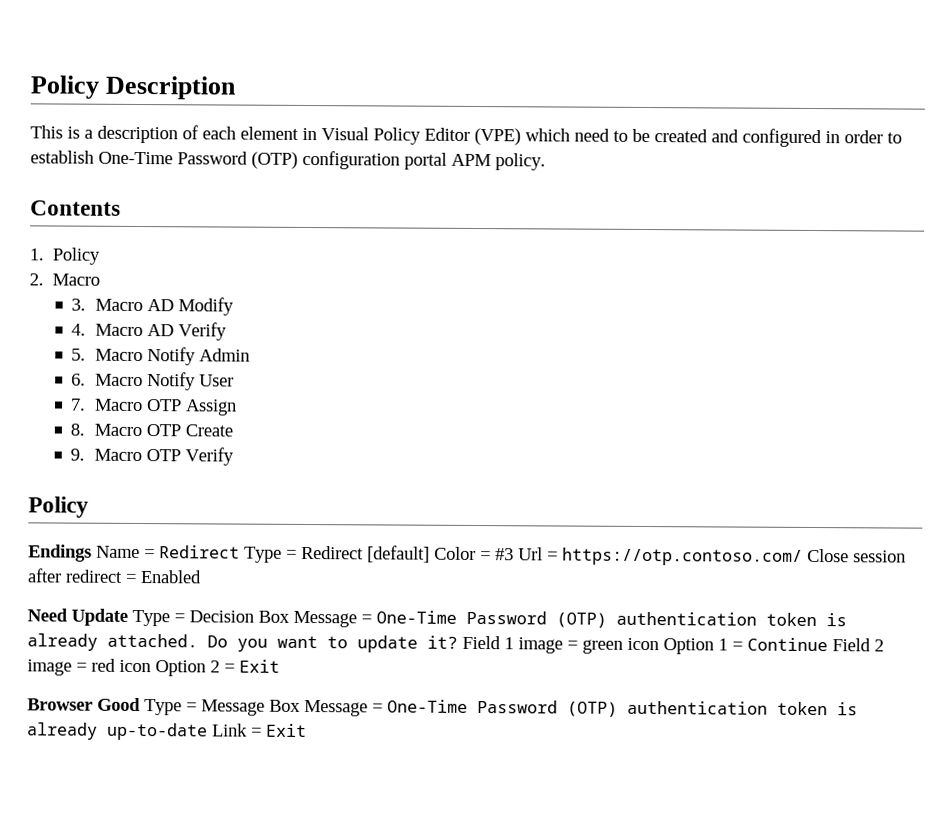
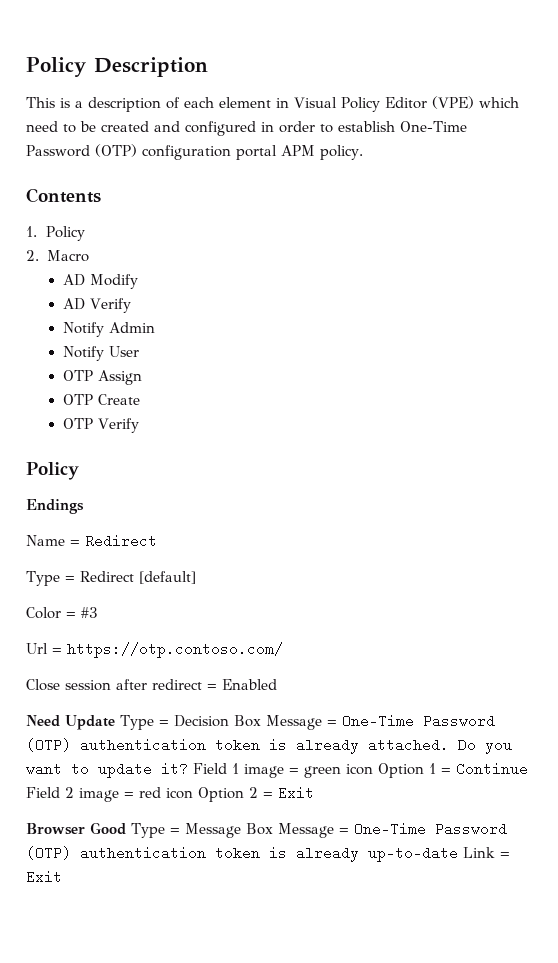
- 3. Macro AD Modify
+ AD Modify
- 4. Macro AD Verify
+ AD Verify
- 5. Macro Notify Admin
+ Notify Admin
- 6. Macro Notify User
+ Notify User
- 7. Macro OTP Assign
+ OTP Assign
- 8. Macro OTP Create
+ OTP Create
- 9. Macro OTP Verify
+ OTP Verify
- Endings Name = Redirect Type = Redirect [default] Color = #3 Url = https://otp.contoso.com/ Close session after redirect = Enabled
+ Endings
+ Name = Redirect
+ Type = Redirect [default]
+ Color = #3
+ Url = https://otp.contoso.com/
+ Close session after redirect = Enabled

